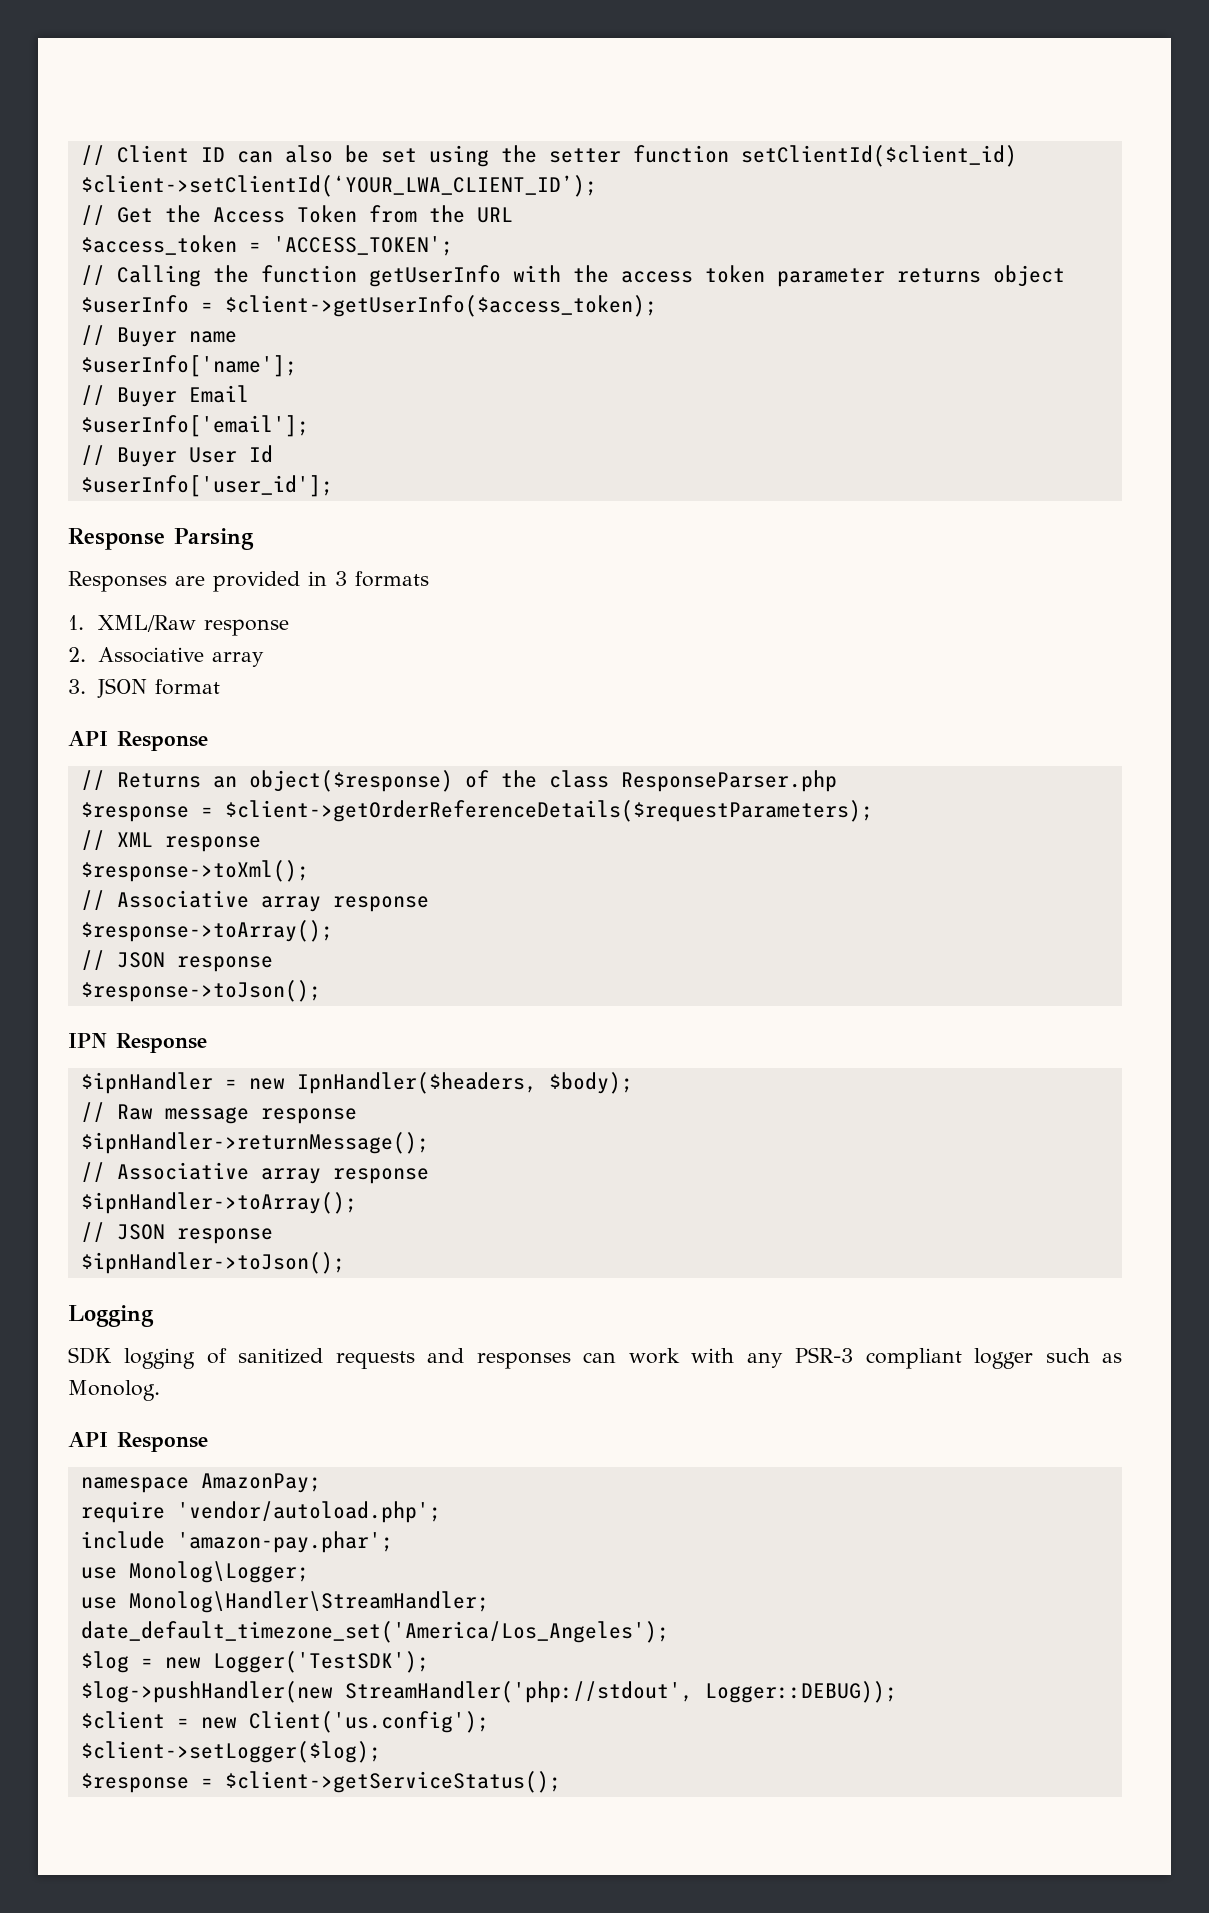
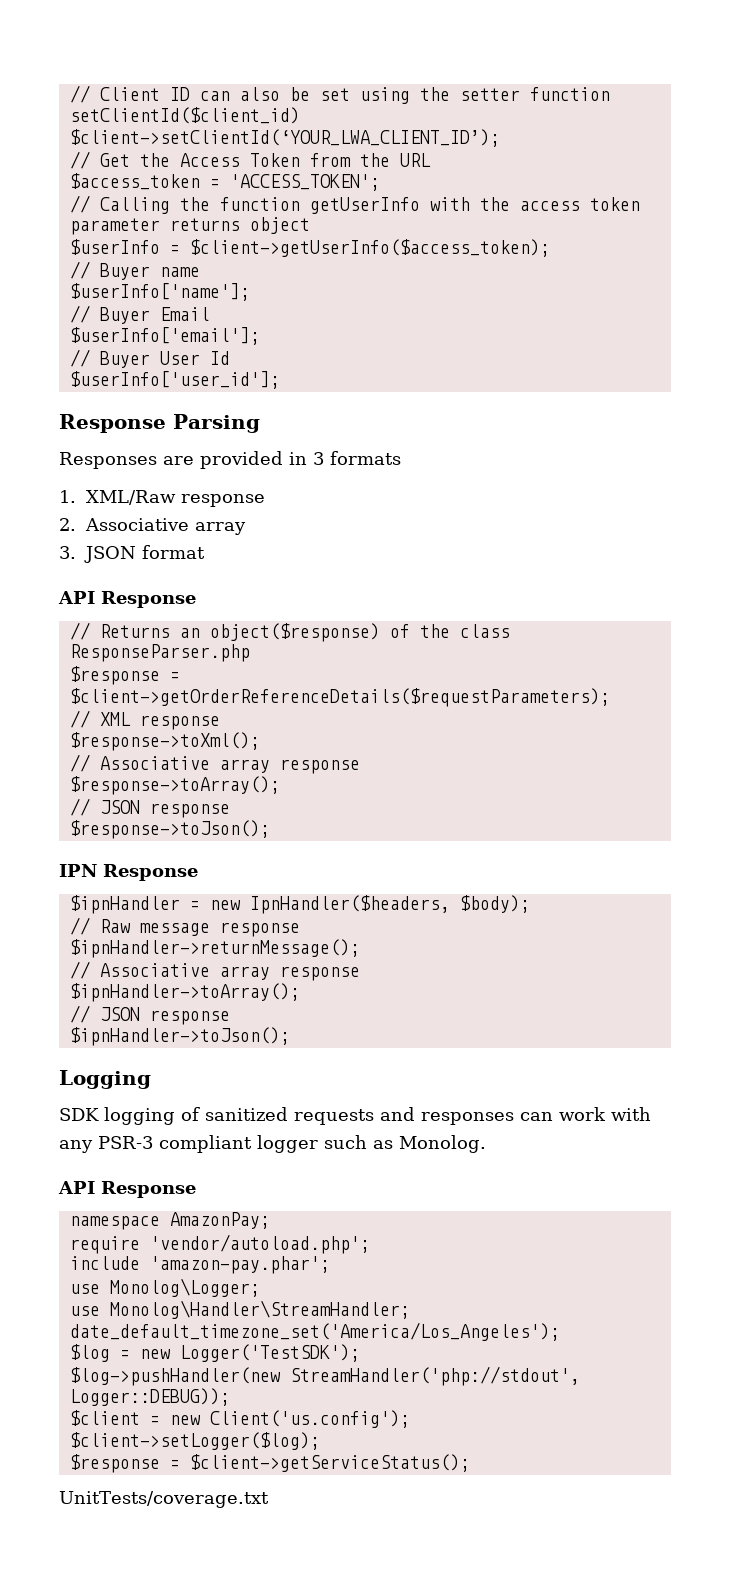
+ UnitTests/coverage.txt

